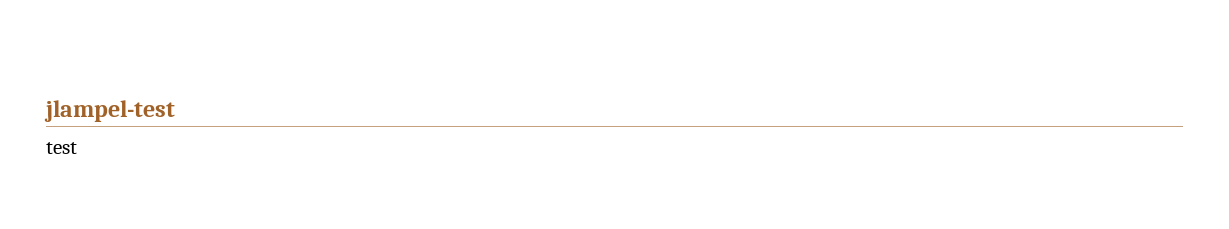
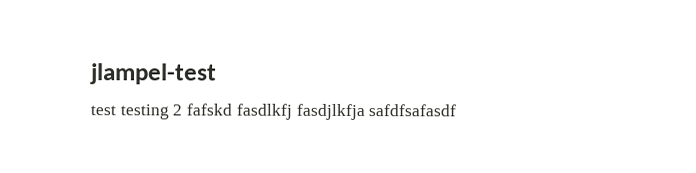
- test
+ test testing 2 fafskd fasdlkfj fasdjlkfja safdfsafasdf

